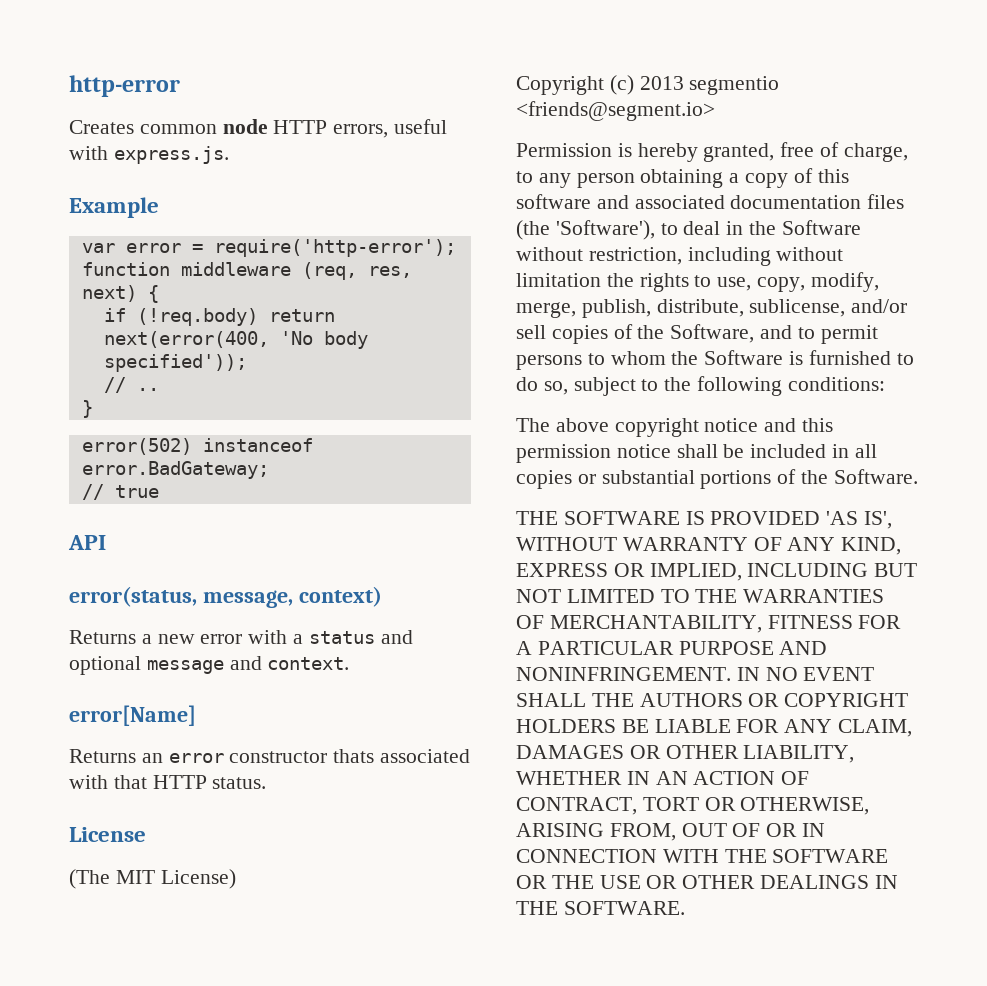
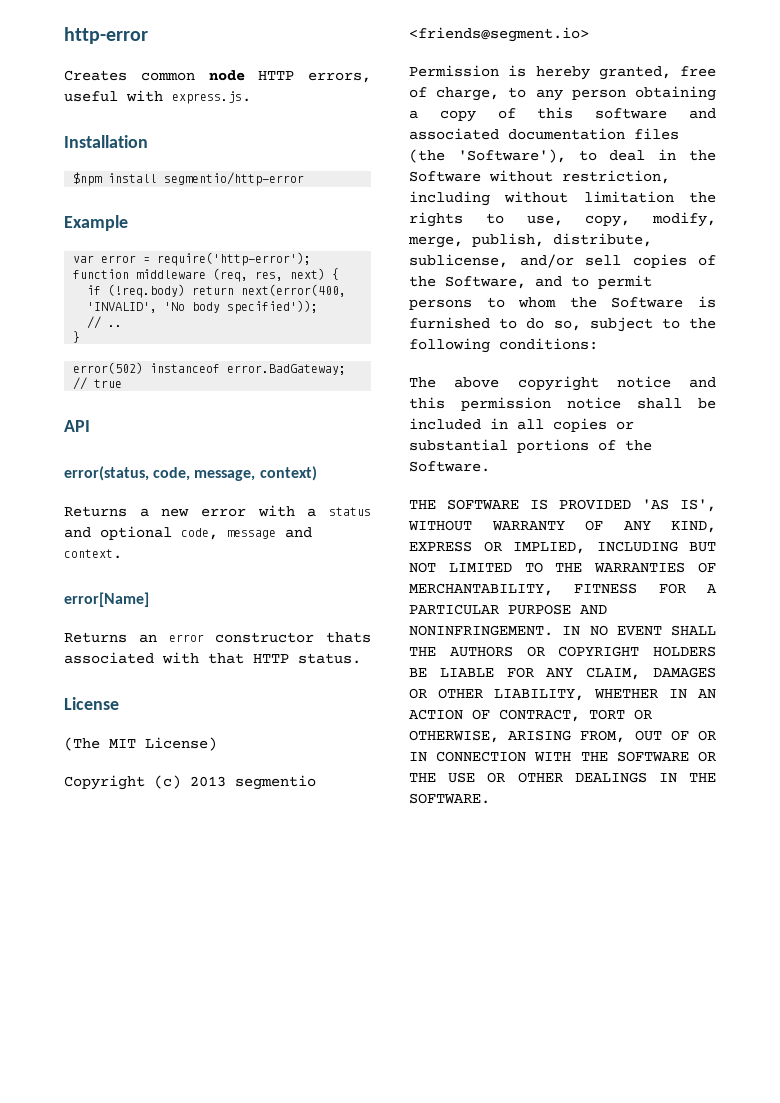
+ Installation
+ $npm install segmentio/http-error
- if (!req.body) return next(error(400, 'No body specified'));
+ if (!req.body) return next(error(400, 'INVALID', 'No body specified'));
- error(status, message, context)
+ error(status, code, message, context)
- Returns a new error with a status and optional message and context.
+ Returns a new error with a status and optional code, message and context.

